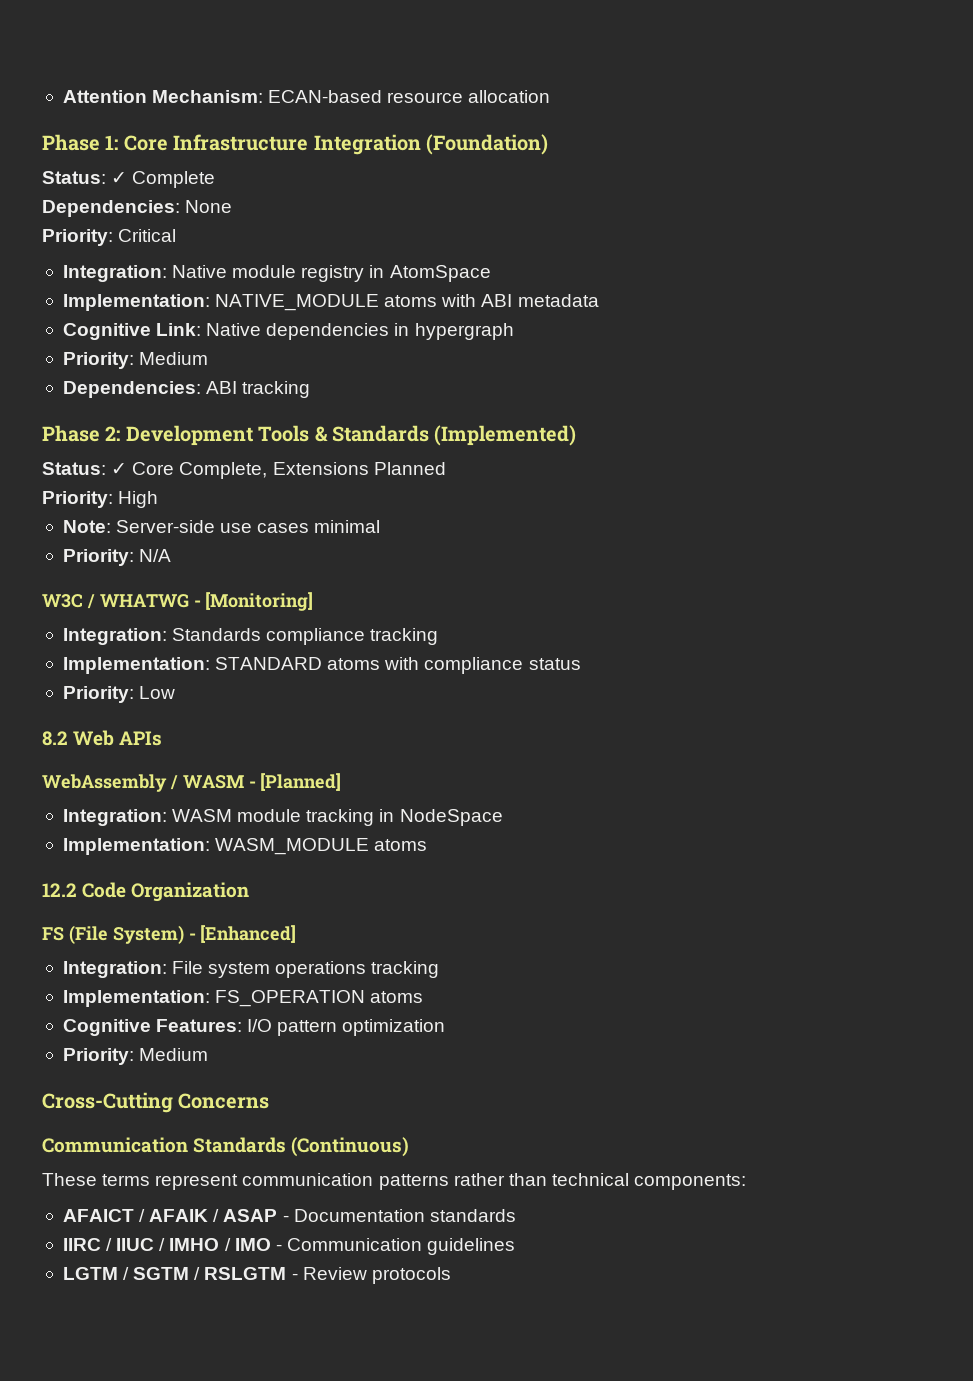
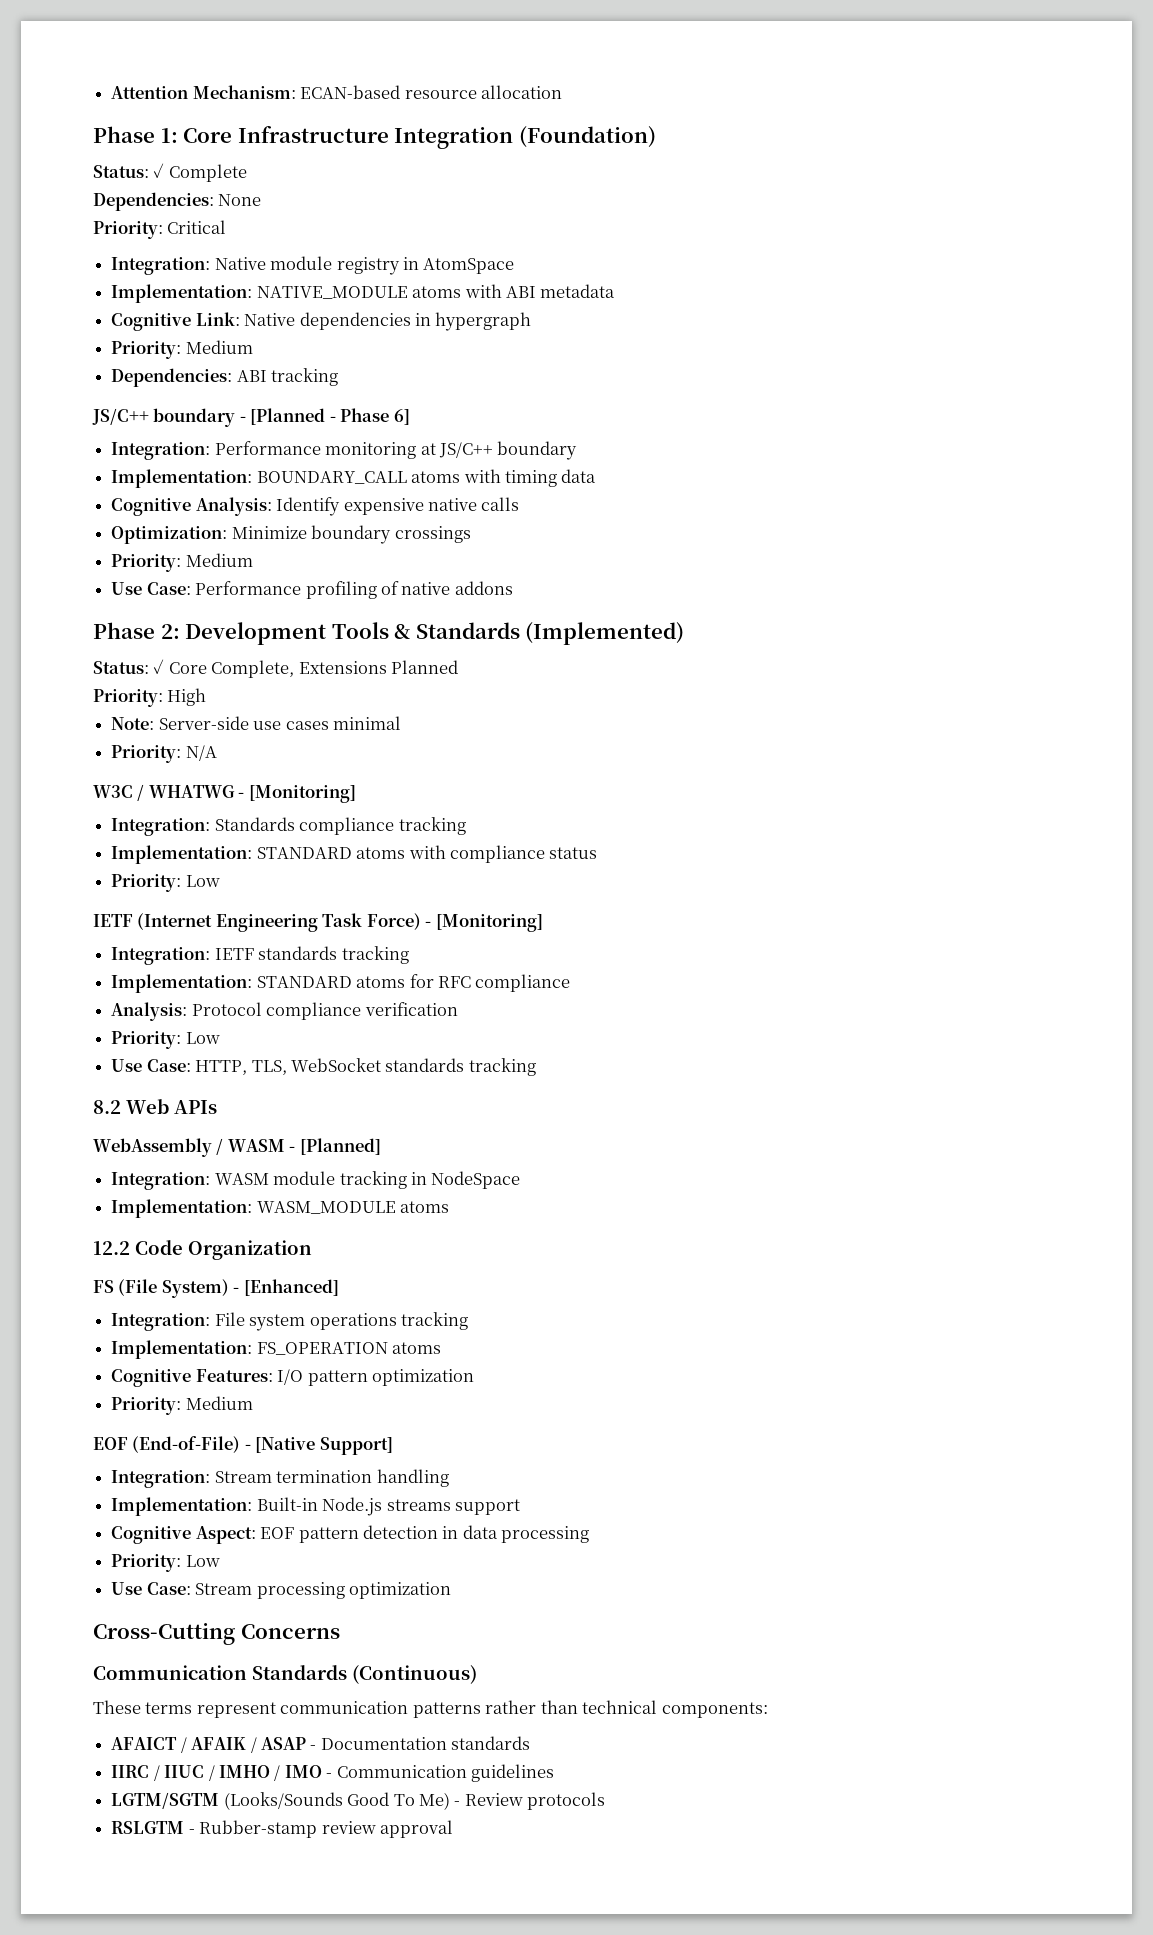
+ JS/C++ boundary - [Planned - Phase 6]
+ Integration: Performance monitoring at JS/C++ boundary
+ Implementation: BOUNDARY_CALL atoms with timing data
+ Cognitive Analysis: Identify expensive native calls
+ Optimization: Minimize boundary crossings
+ Priority: Medium
+ Use Case: Performance profiling of native addons
+ IETF (Internet Engineering Task Force) - [Monitoring]
+ Integration: IETF standards tracking
+ Implementation: STANDARD atoms for RFC compliance
+ Analysis: Protocol compliance verification
+ Priority: Low
+ Use Case: HTTP, TLS, WebSocket standards tracking
+ EOF (End-of-File) - [Native Support]
+ Integration: Stream termination handling
+ Implementation: Built-in Node.js streams support
+ Cognitive Aspect: EOF pattern detection in data processing
+ Priority: Low
+ Use Case: Stream processing optimization
- LGTM / SGTM / RSLGTM - Review protocols
+ LGTM/SGTM (Looks/Sounds Good To Me) - Review protocols
+ RSLGTM - Rubber-stamp review approval

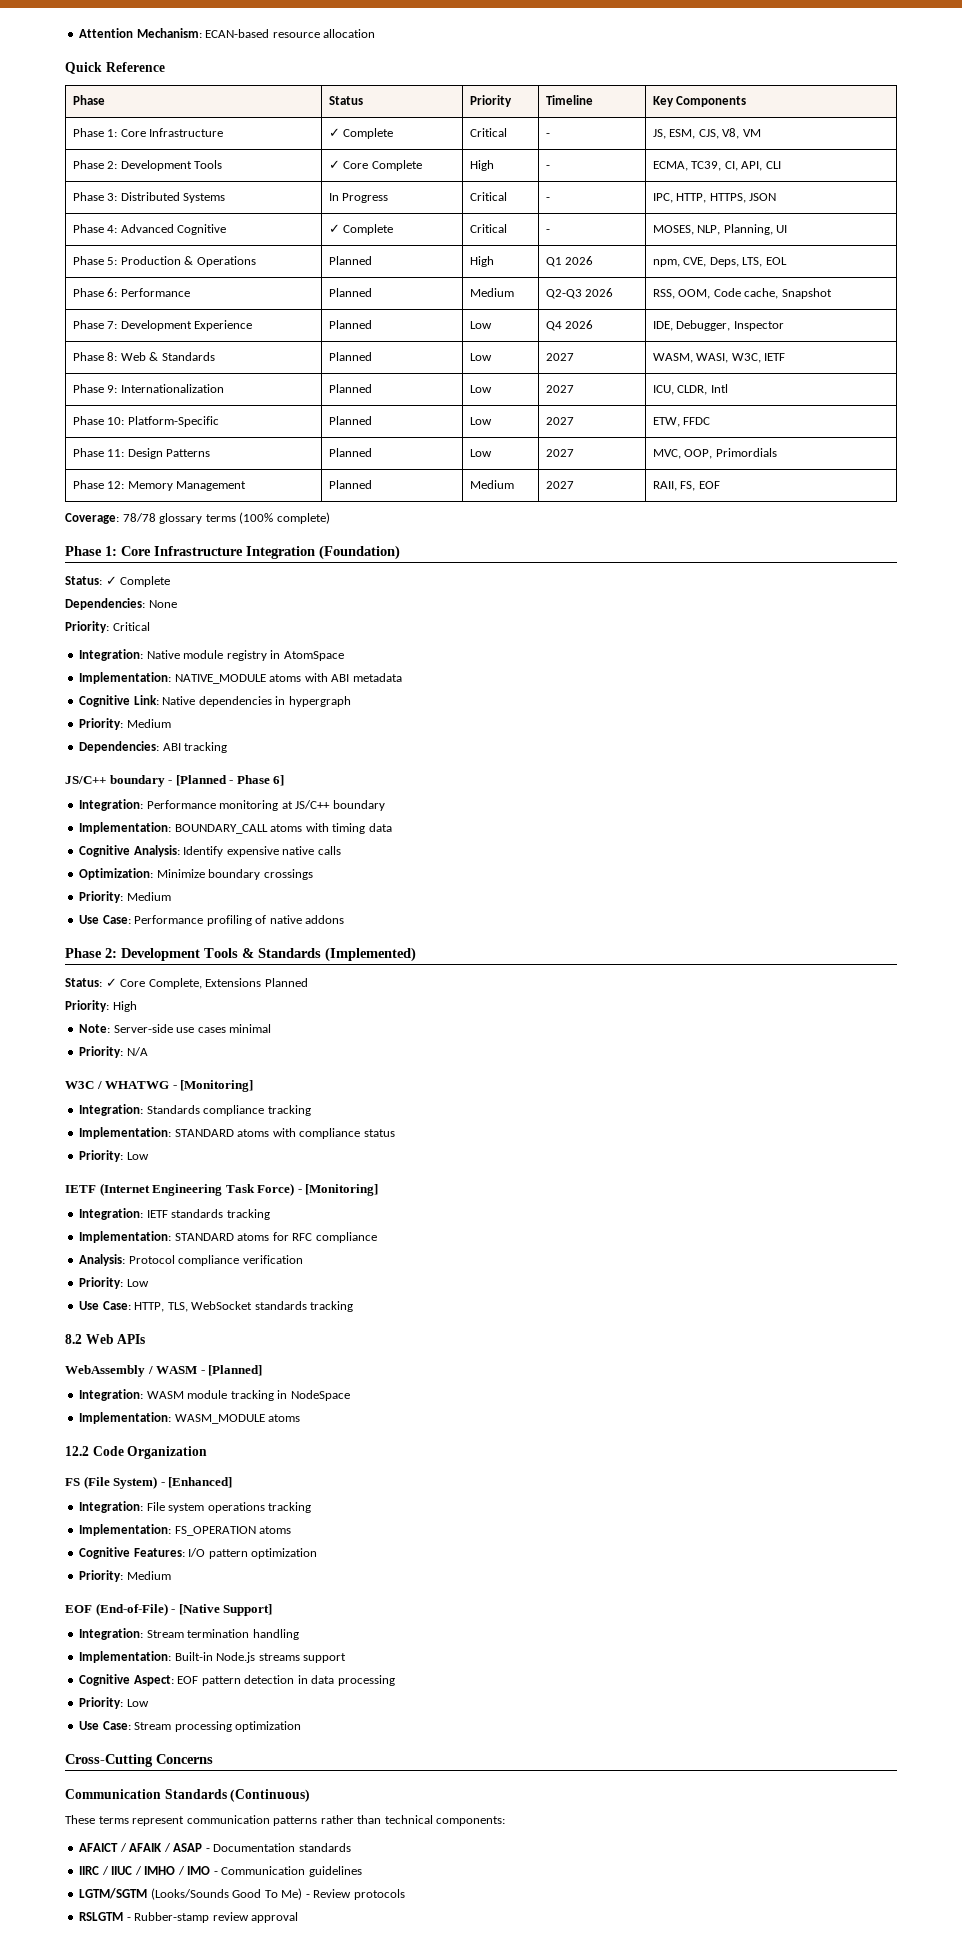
+ Quick Reference
+ Phase | Status | Priority | Timeline | Key Components
+ Phase 1: Core Infrastructure | ✓ Complete | Critical | - | JS, ESM, CJS, V8, VM
+ Phase 2: Development Tools | ✓ Core Complete | High | - | ECMA, TC39, CI, API, CLI
+ Phase 3: Distributed Systems | In Progress | Critical | - | IPC, HTTP, HTTPS, JSON
+ Phase 4: Advanced Cognitive | ✓ Complete | Critical | - | MOSES, NLP, Planning, UI
+ Phase 5: Production & Operations | Planned | High | Q1 2026 | npm, CVE, Deps, LTS, EOL
+ Phase 6: Performance | Planned | Medium | Q2-Q3 2026 | RSS, OOM, Code cache, Snapshot
+ Phase 7: Development Experience | Planned | Low | Q4 2026 | IDE, Debugger, Inspector
+ Phase 8: Web & Standards | Planned | Low | 2027 | WASM, WASI, W3C, IETF
+ Phase 9: Internationalization | Planned | Low | 2027 | ICU, CLDR, Intl
+ Phase 10: Platform-Specific | Planned | Low | 2027 | ETW, FFDC
+ Phase 11: Design Patterns | Planned | Low | 2027 | MVC, OOP, Primordials
+ Phase 12: Memory Management | Planned | Medium | 2027 | RAII, FS, EOF
+ Coverage: 78/78 glossary terms (100% complete)

